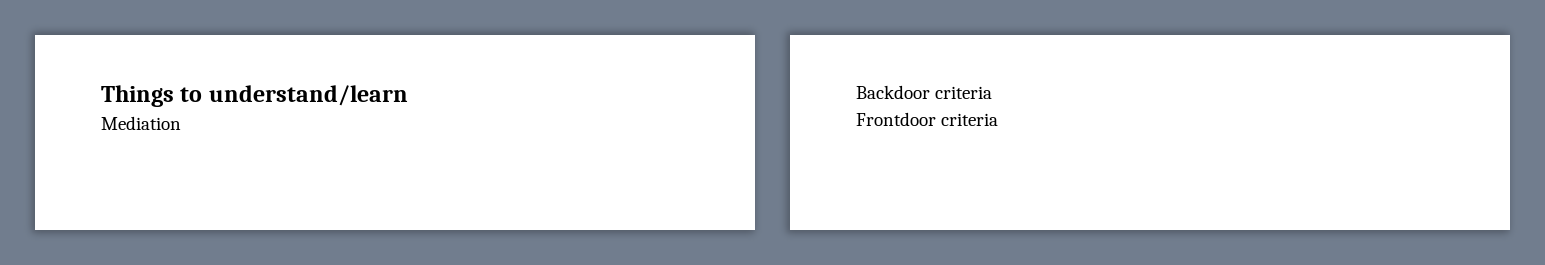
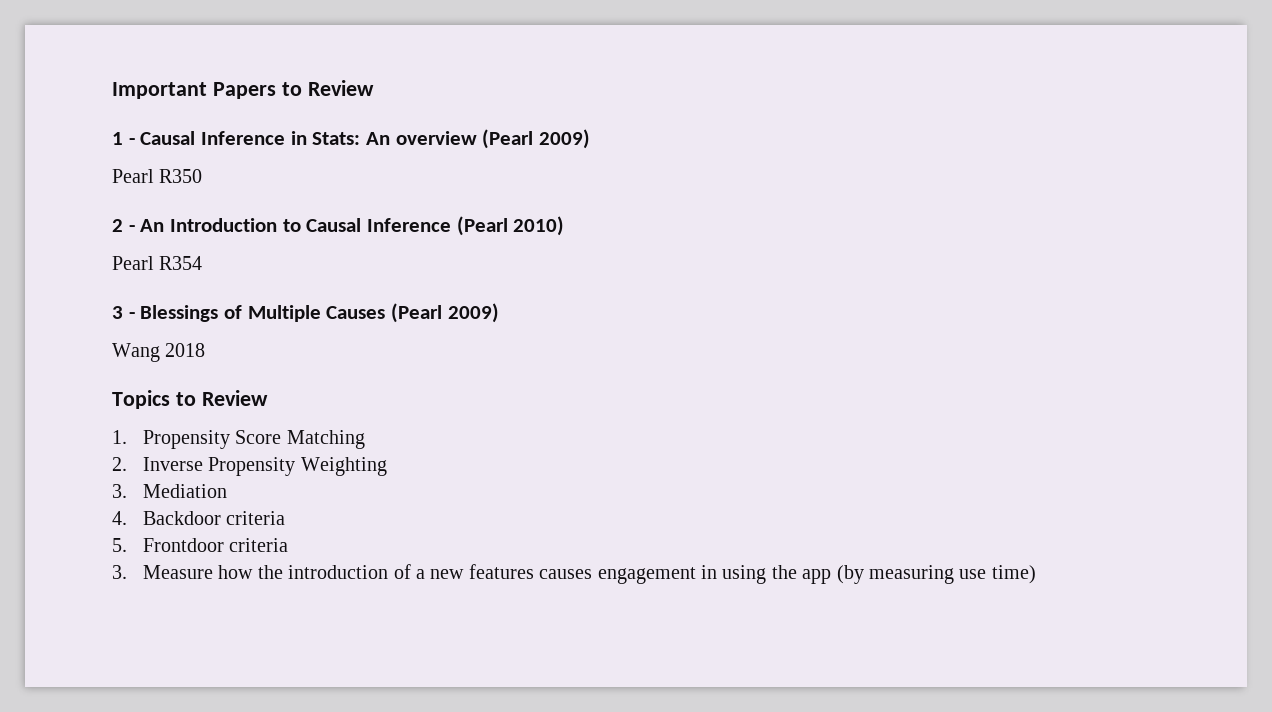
- Things to understand/learn
- Mediation
+ Important Papers to Review
+ 1 - Causal Inference in Stats: An overview (Pearl 2009)
+ Pearl R350
+ 2 - An Introduction to Causal Inference (Pearl 2010)
+ Pearl R354
+ 3 - Blessings of Multiple Causes (Pearl 2009)
+ Wang 2018
+ Topics to Review
+ 1. Propensity Score Matching
+ 2. Inverse Propensity Weighting
+ 3. Mediation
- Backdoor criteria
+ 4. Backdoor criteria
- Frontdoor criteria
+ 5. Frontdoor criteria
+ 3. Measure how the introduction of a new features causes engagement in using the app (by measuring use time)

